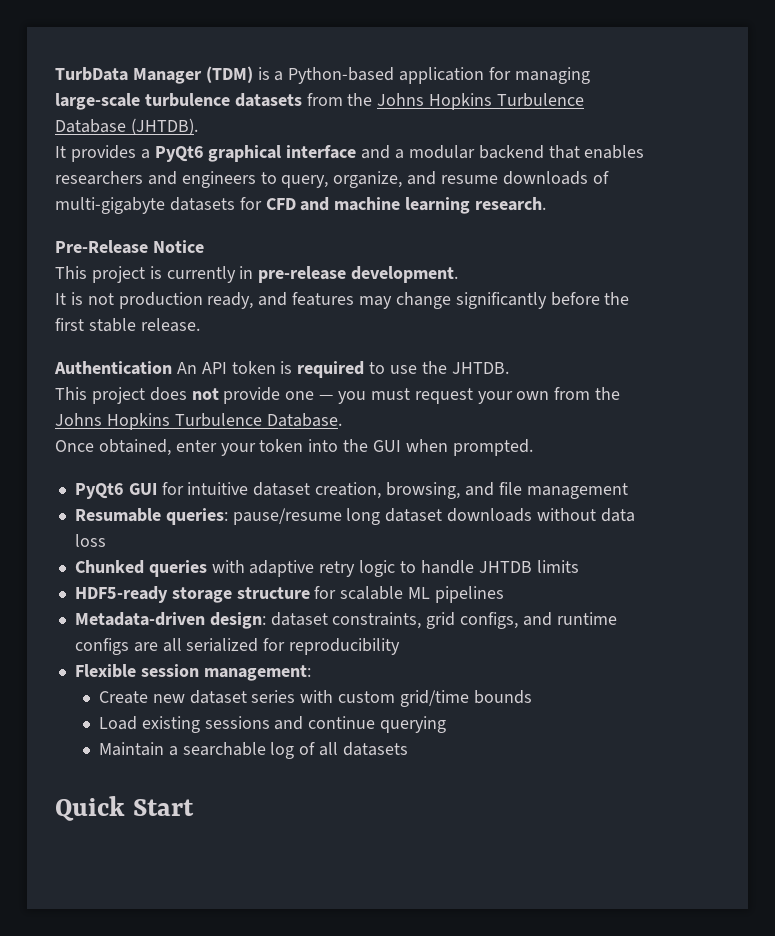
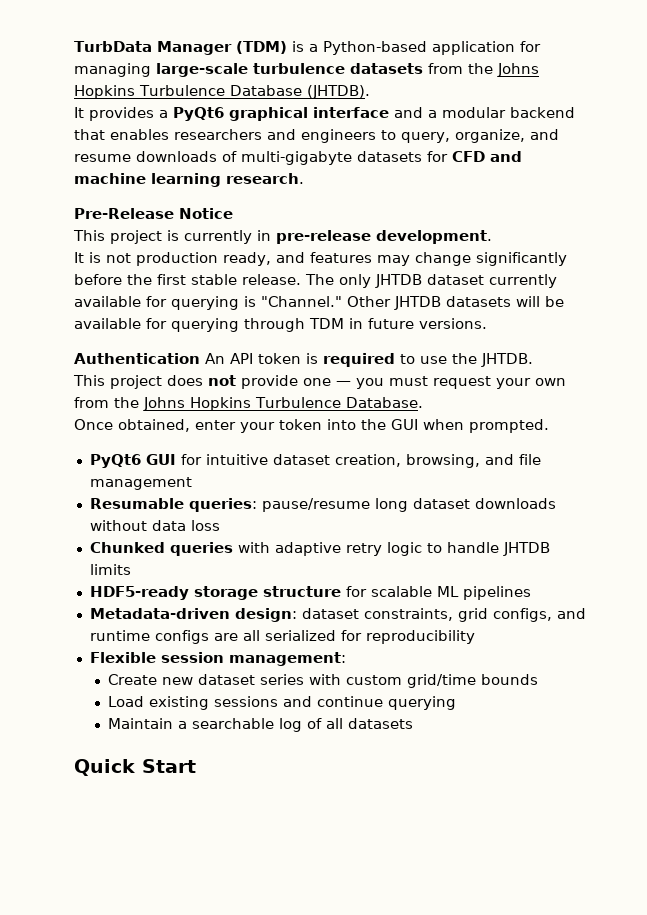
+ The only JHTDB dataset currently available for querying is "Channel." Other JHTDB datasets will be available for querying through TDM in future versions.

